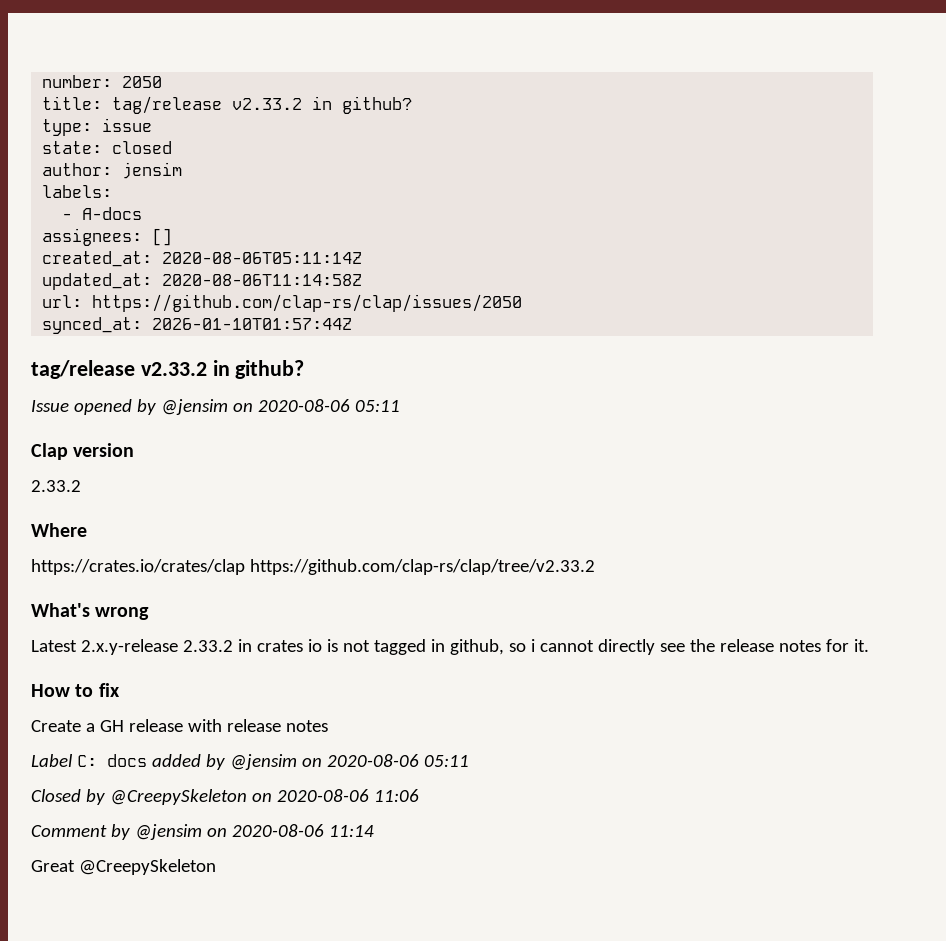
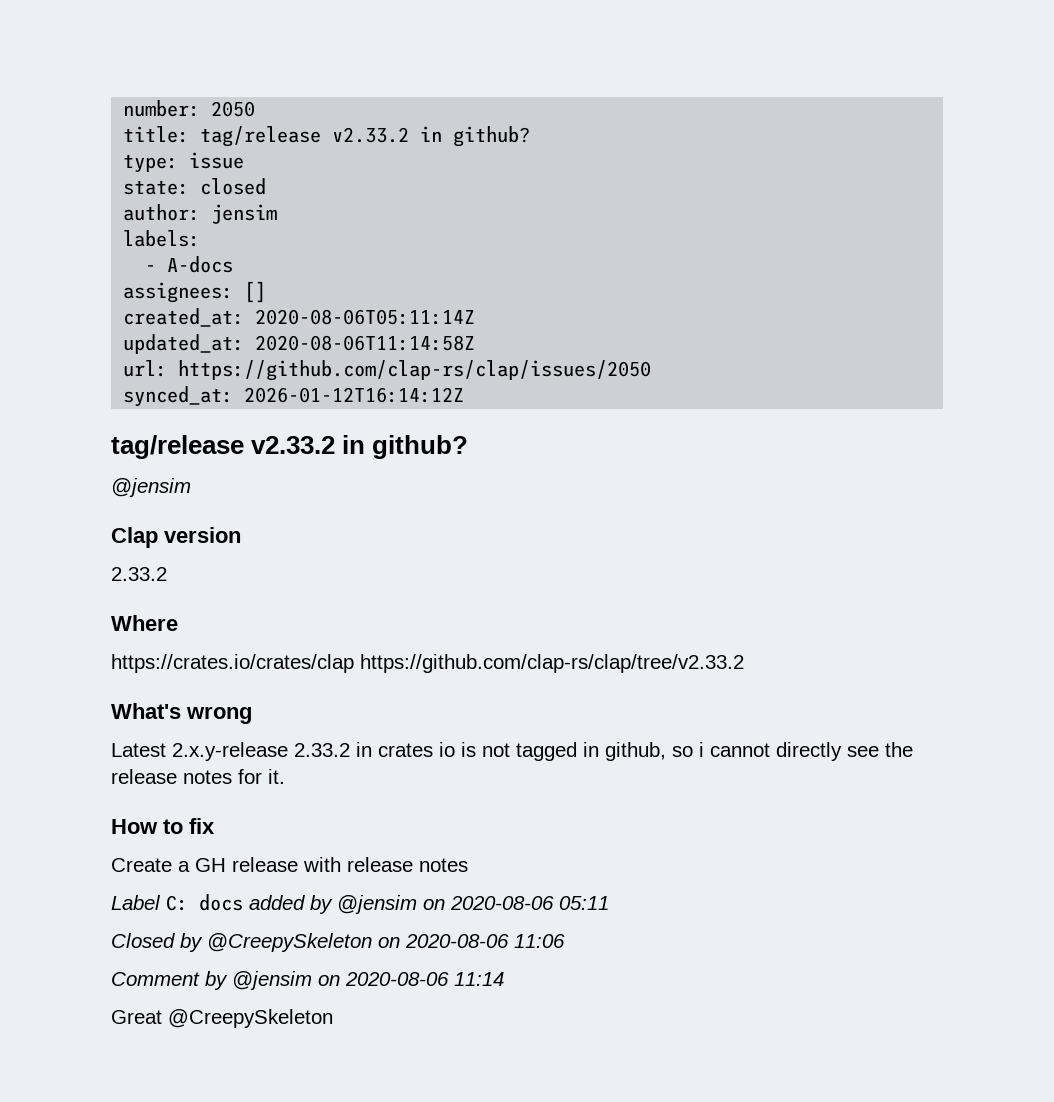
- synced_at: 2026-01-10T01:57:44Z
+ synced_at: 2026-01-12T16:14:12Z
  tag/release v2.33.2 in github?
- Issue opened by @jensim on 2020-08-06 05:11
+ @jensim

